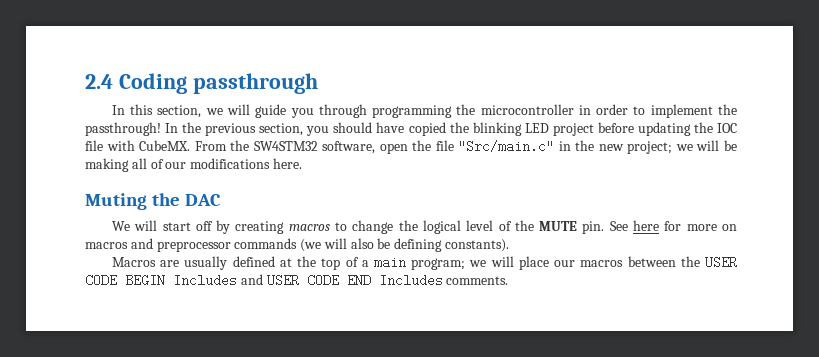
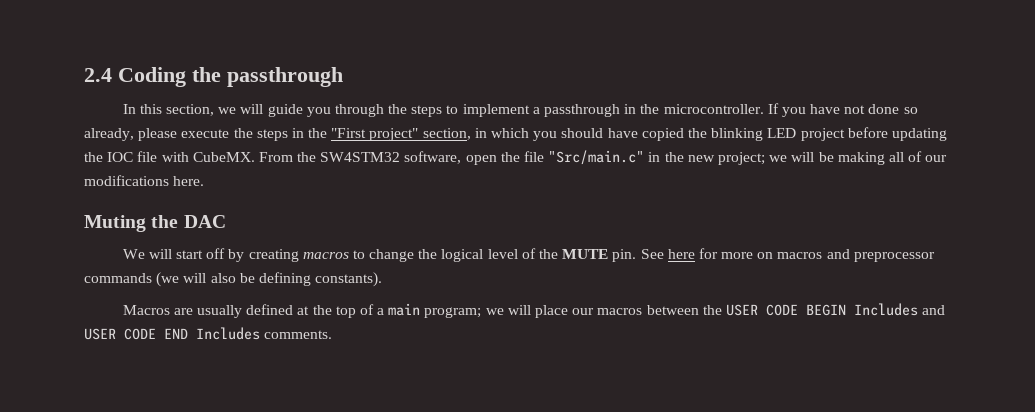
- 2.4 Coding passthrough
+ 2.4 Coding the passthrough
- In this section, we will guide you through programming the microcontroller in order to implement the passthrough! In the previous section, you should have copied the blinking LED project before updating the IOC file with CubeMX.
+ In this section, we will guide you through the steps to implement a passthrough in the microcontroller. If you have not done so already, please execute the steps in the "First project" section, in which you should have copied the blinking LED project before updating the IOC file with CubeMX.

